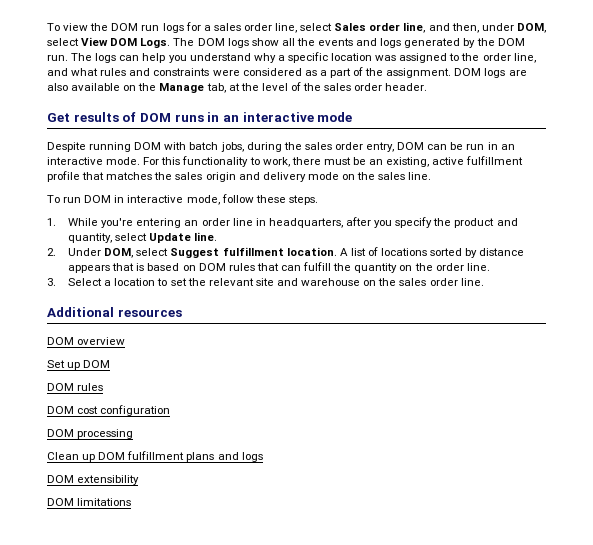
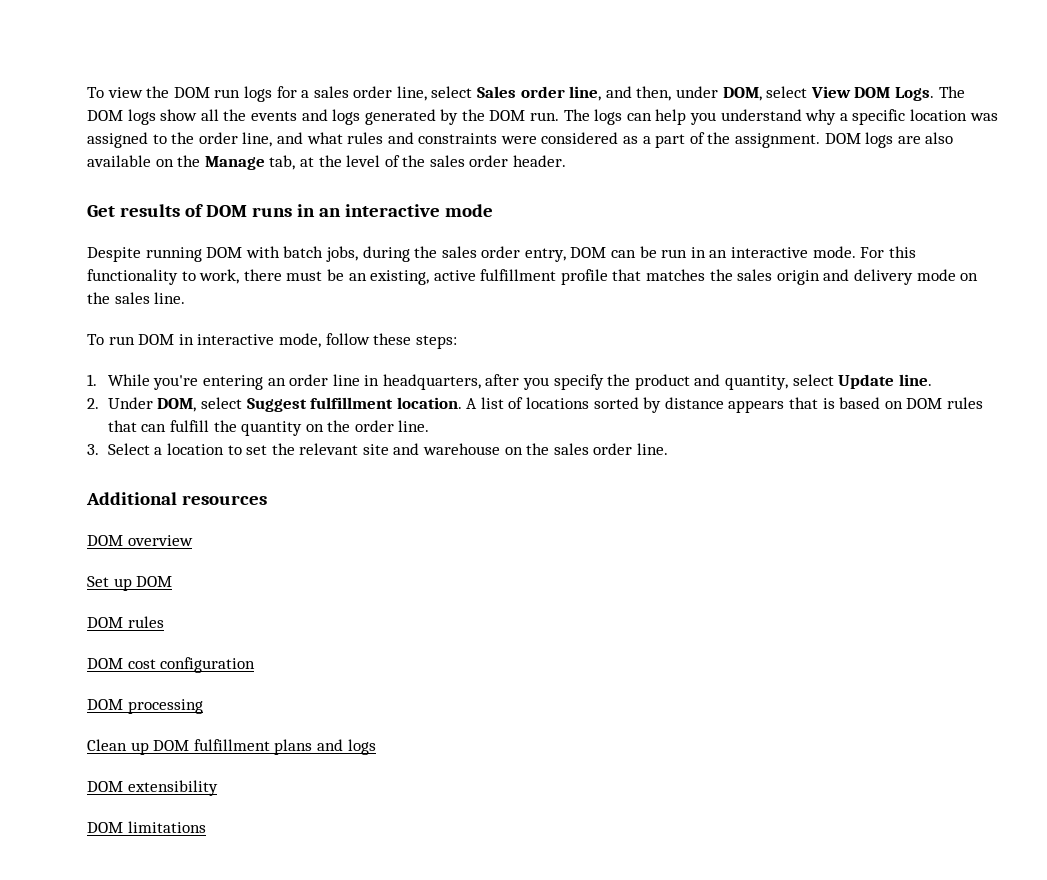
- To run DOM in interactive mode, follow these steps.
+ To run DOM in interactive mode, follow these steps:

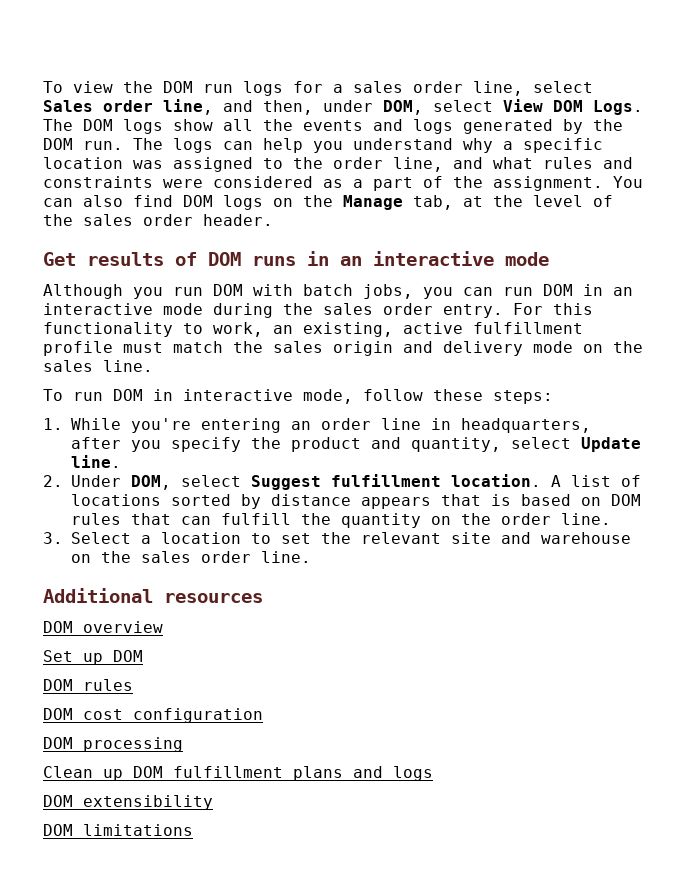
- DOM logs are also available on the Manage tab, at the level of the sales order header.
+ You can also find DOM logs on the Manage tab, at the level of the sales order header.
- Despite running DOM with batch jobs, during the sales order entry, DOM can be run in an interactive mode.
+ Although you run DOM with batch jobs, you can run DOM in an interactive mode during the sales order entry.
- For this functionality to work, there must be an existing, active fulfillment profile that matches the sales origin and delivery mode on the sales line.
+ For this functionality to work, an existing, active fulfillment profile must match the sales origin and delivery mode on the sales line.

